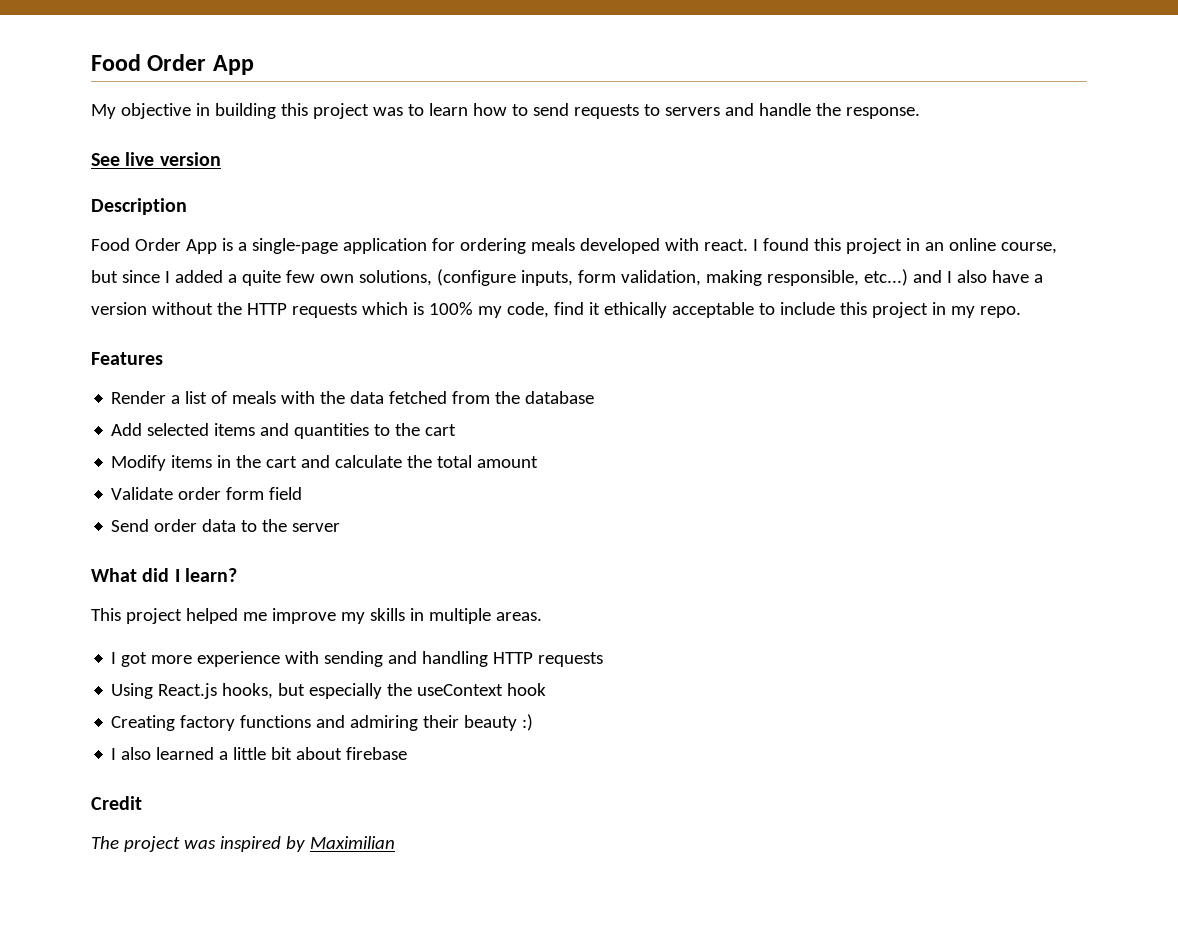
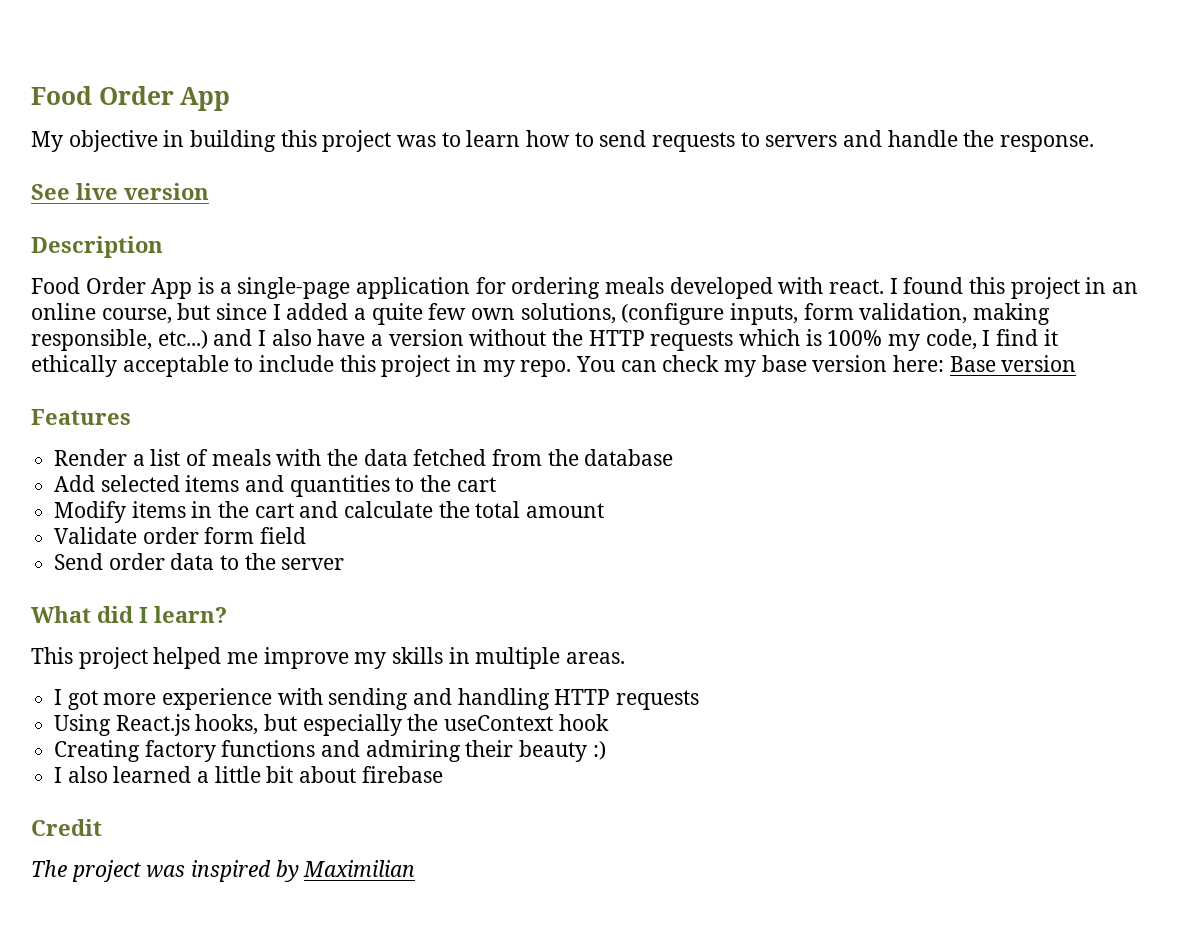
- I found this project in an online course, but since I added a quite few own solutions, (configure inputs, form validation, making responsible, etc...) and I also have a version without the HTTP requests which is 100% my code, find it ethically acceptable to include this project in my repo.
+ I found this project in an online course, but since I added a quite few own solutions, (configure inputs, form validation, making responsible, etc...) and I also have a version without the HTTP requests which is 100% my code, I find it ethically acceptable to include this project in my repo. You can check my base version here: Base version

